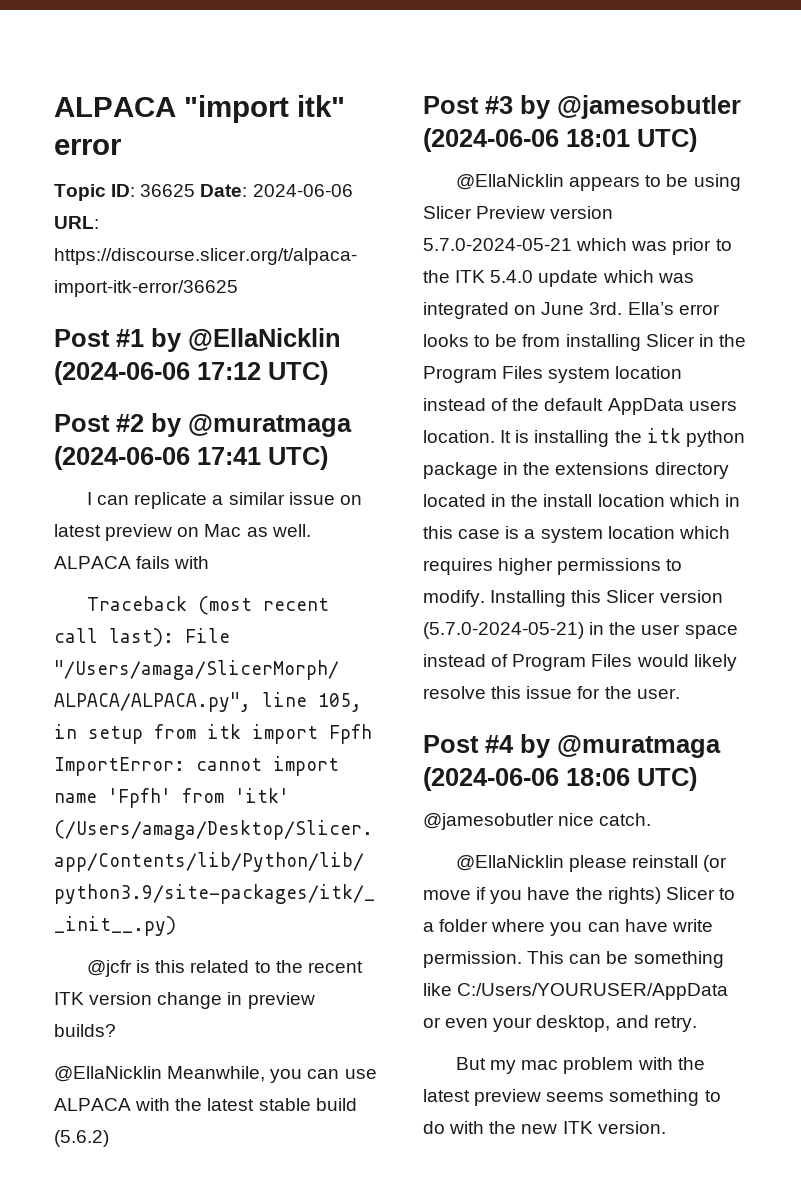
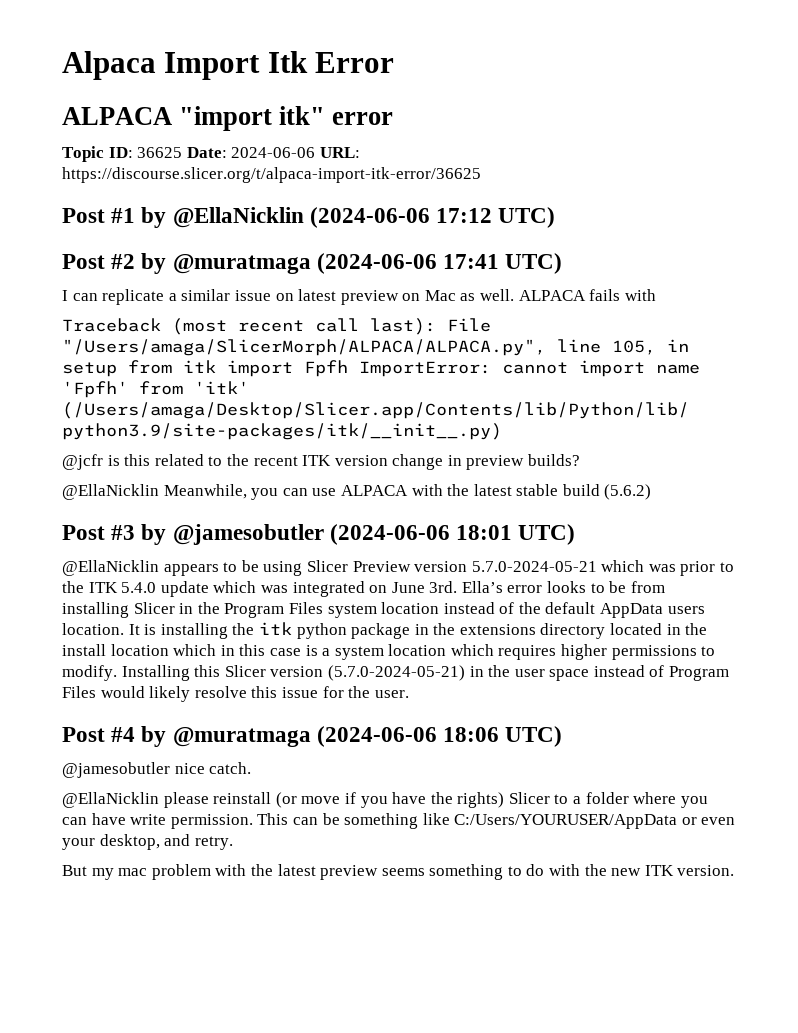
+ Alpaca Import Itk Error

